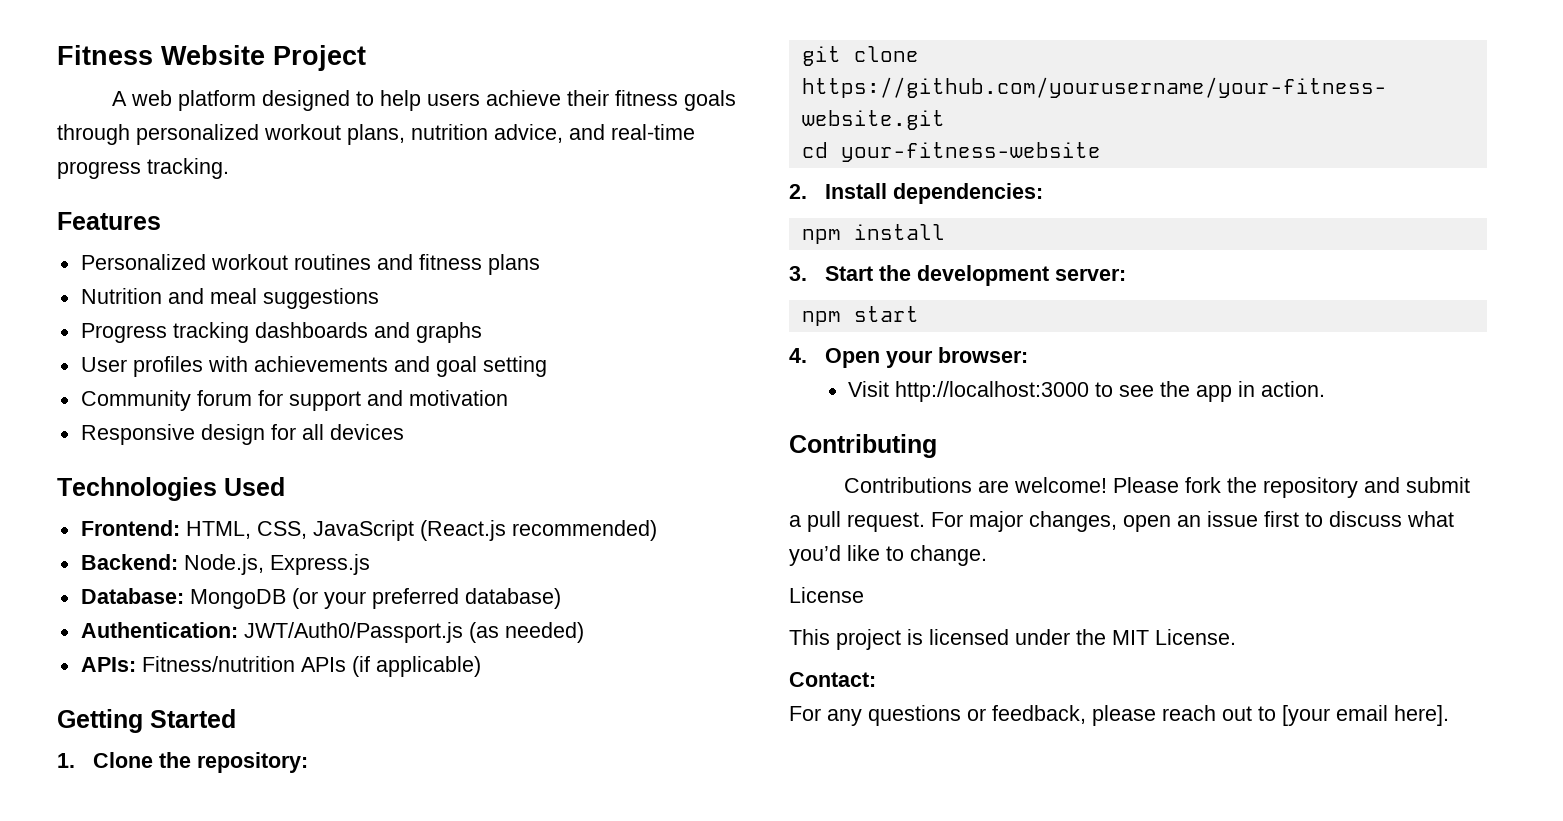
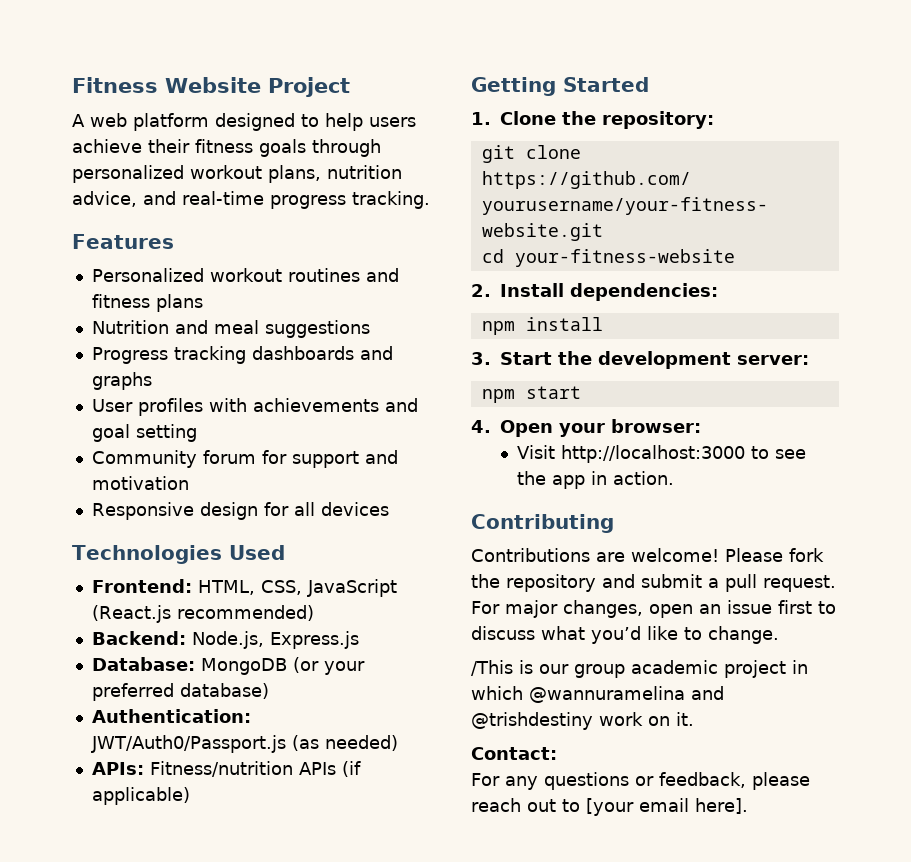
- License
- This project is licensed under the MIT License.
+ /This is our group academic project in which @wannuramelina and @trishdestiny work on it.

